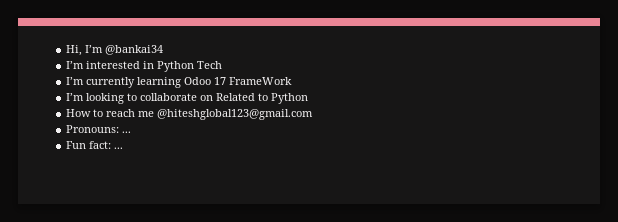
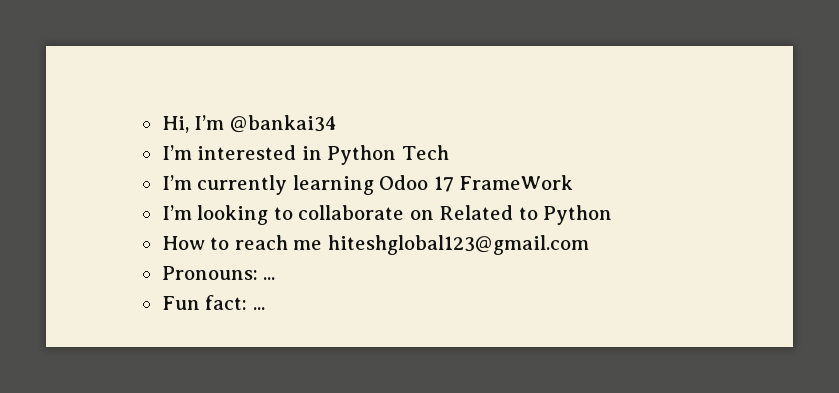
- How to reach me @hiteshglobal123@gmail.com
+ How to reach me hiteshglobal123@gmail.com

